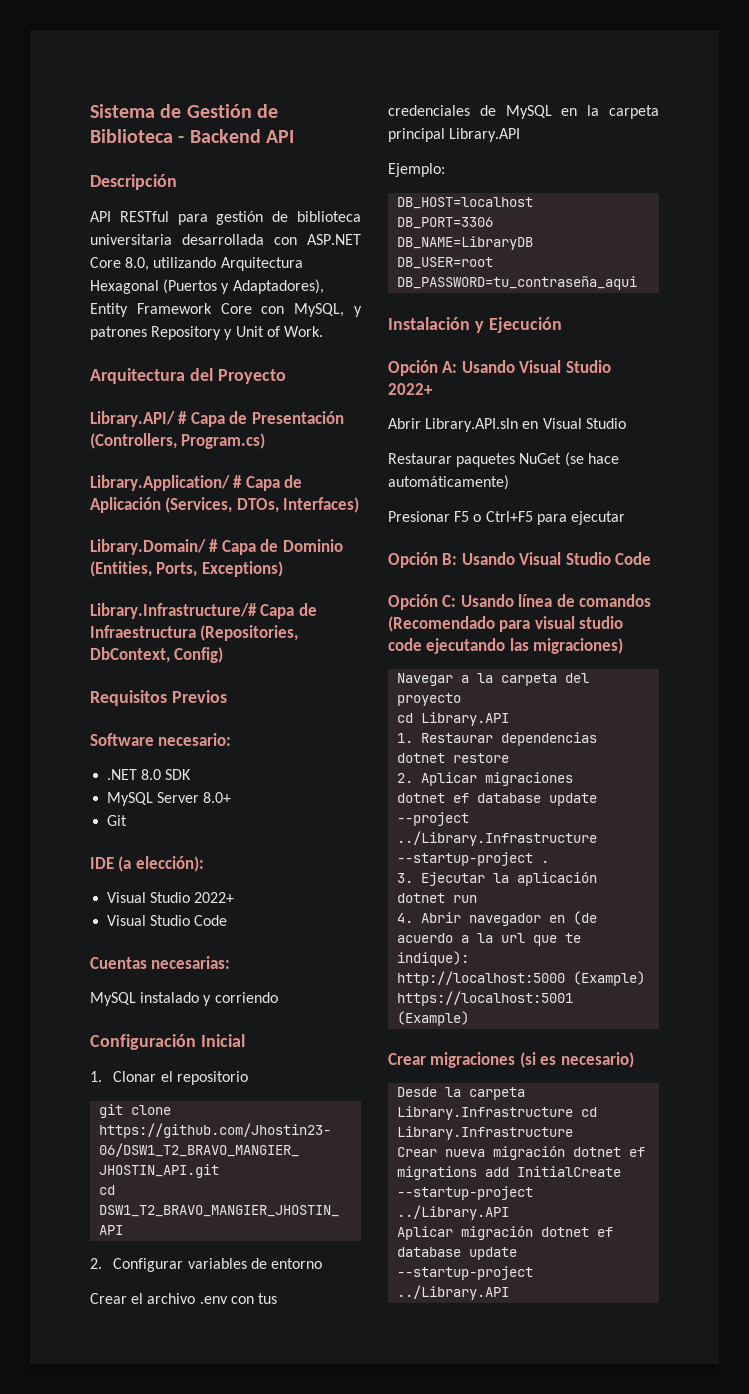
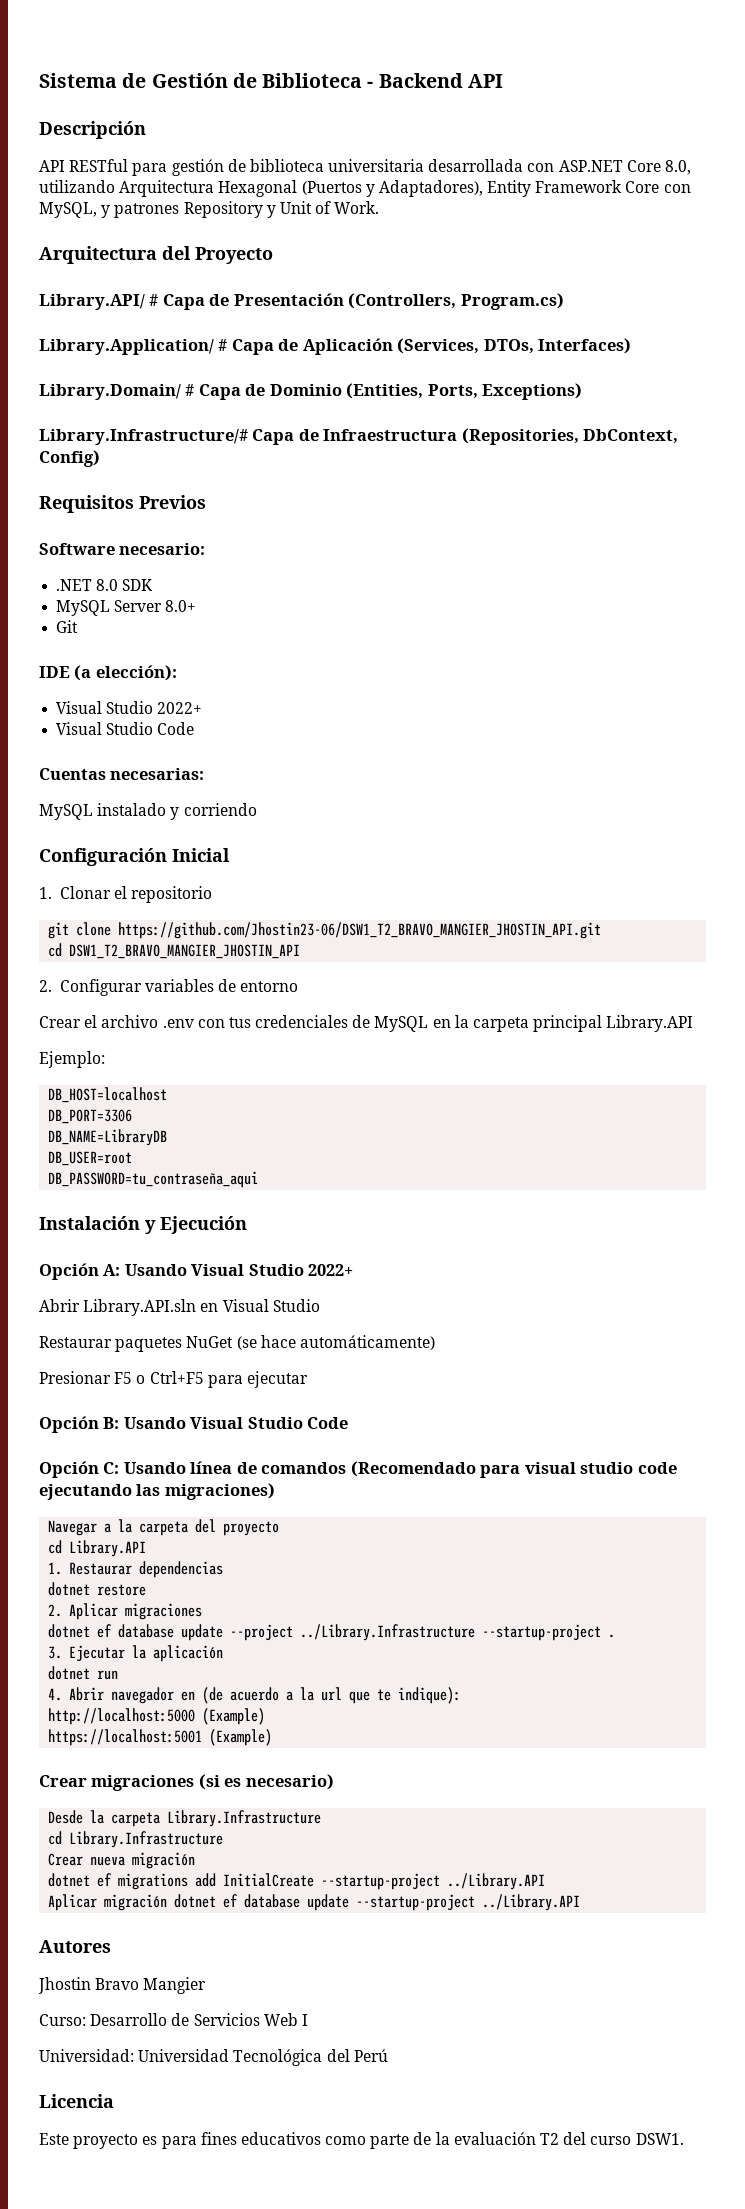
- Desde la carpeta Library.Infrastructure cd Library.Infrastructure
+ Desde la carpeta Library.Infrastructure
+ cd Library.Infrastructure
- Crear nueva migración dotnet ef migrations add InitialCreate --startup-project ../Library.API
+ Crear nueva migración
+ dotnet ef migrations add InitialCreate --startup-project ../Library.API
+ Autores
+ Jhostin Bravo Mangier
+ Curso: Desarrollo de Servicios Web I
+ Universidad: Universidad Tecnológica del Perú
+ Licencia
+ Este proyecto es para fines educativos como parte de la evaluación T2 del curso DSW1.

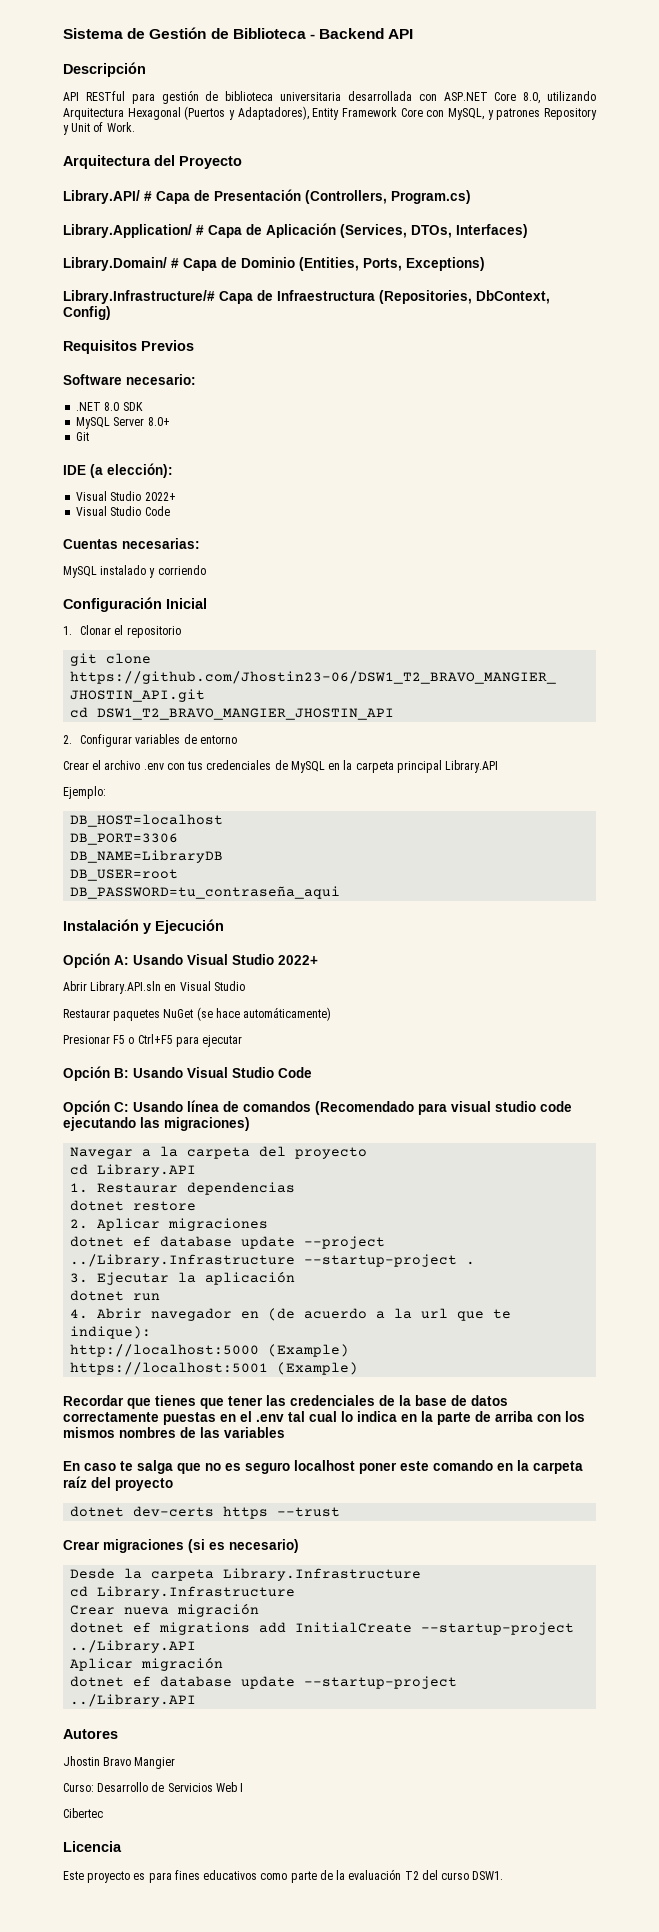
+ Recordar que tienes que tener las credenciales de la base de datos correctamente puestas en el .env tal cual lo indica en la parte de arriba con los mismos nombres de las variables
+ En caso te salga que no es seguro localhost poner este comando en la carpeta raíz del proyecto
+ dotnet dev-certs https --trust
- Aplicar migración dotnet ef database update --startup-project ../Library.API
+ Aplicar migración
+ dotnet ef database update --startup-project ../Library.API
- Universidad: Universidad Tecnológica del Perú
+ Cibertec

